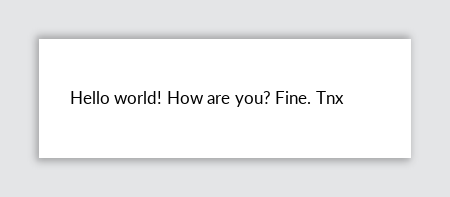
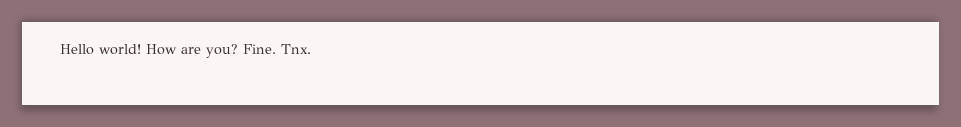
- Tnx
+ Tnx.

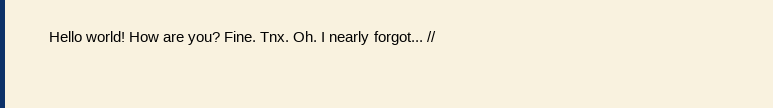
- Tnx.
+ Tnx. Oh. I nearly forgot... //

